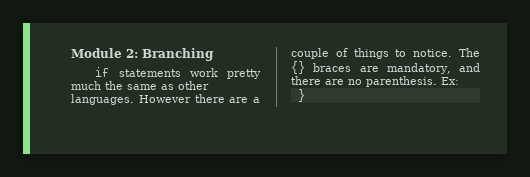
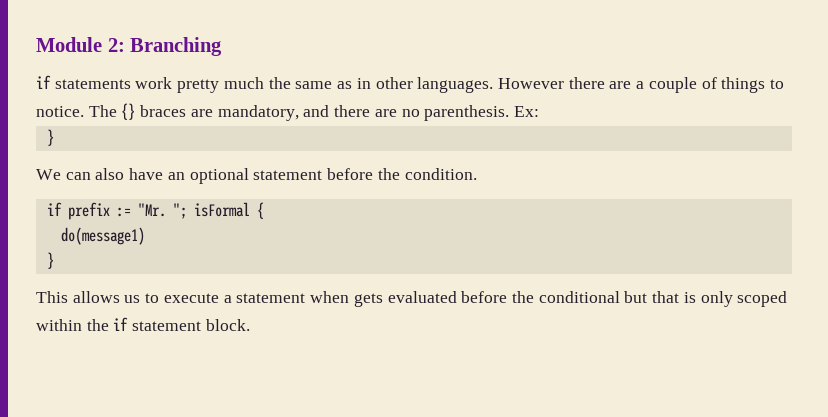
- if statements work pretty much the same as other languages.
+ if statements work pretty much the same as in other languages.
+ We can also have an optional statement before the condition.
+ if prefix := "Mr. "; isFormal {
+ do(message1)
+ }
+ This allows us to execute a statement when gets evaluated before the conditional but that is only scoped within the if statement block.

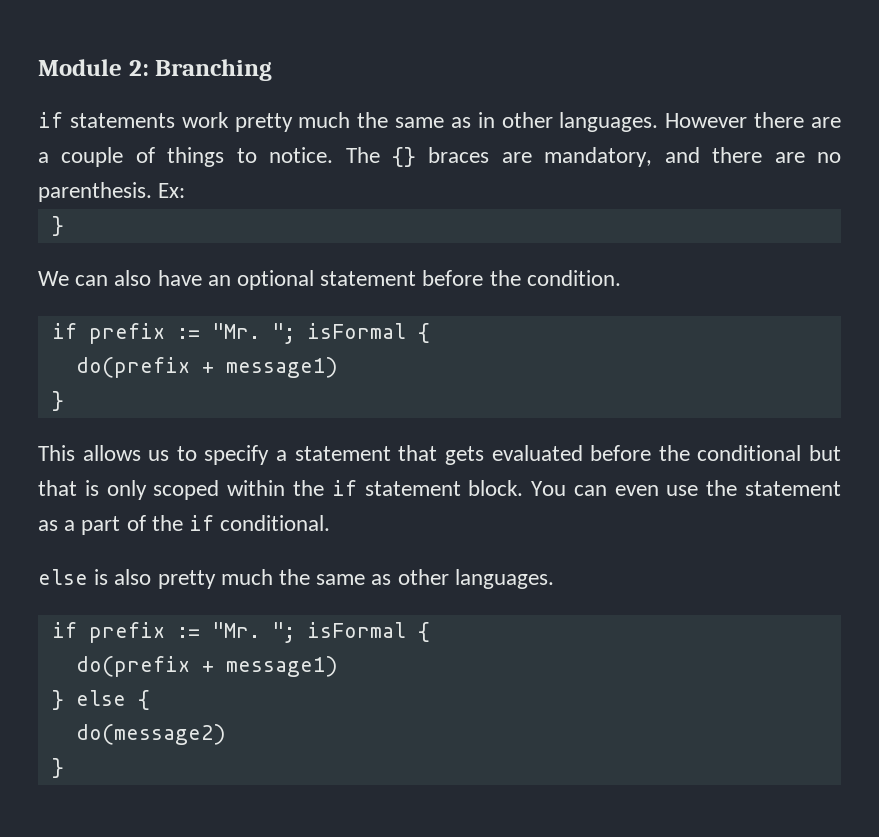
  We can also have an optional statement before the condition.
  if prefix := "Mr. "; isFormal {
- do(message1)
+ do(prefix + message1)
- This allows us to execute a statement when gets evaluated before the conditional but that is only scoped within the if statement block.
+ This allows us to specify a statement that gets evaluated before the conditional but that is only scoped within the if statement block.
+ You can even use the statement as a part of the if conditional.
+ else is also pretty much the same as other languages.
+ if prefix := "Mr. "; isFormal {
+ do(prefix + message1)
+ } else {
+ do(message2)
+ }

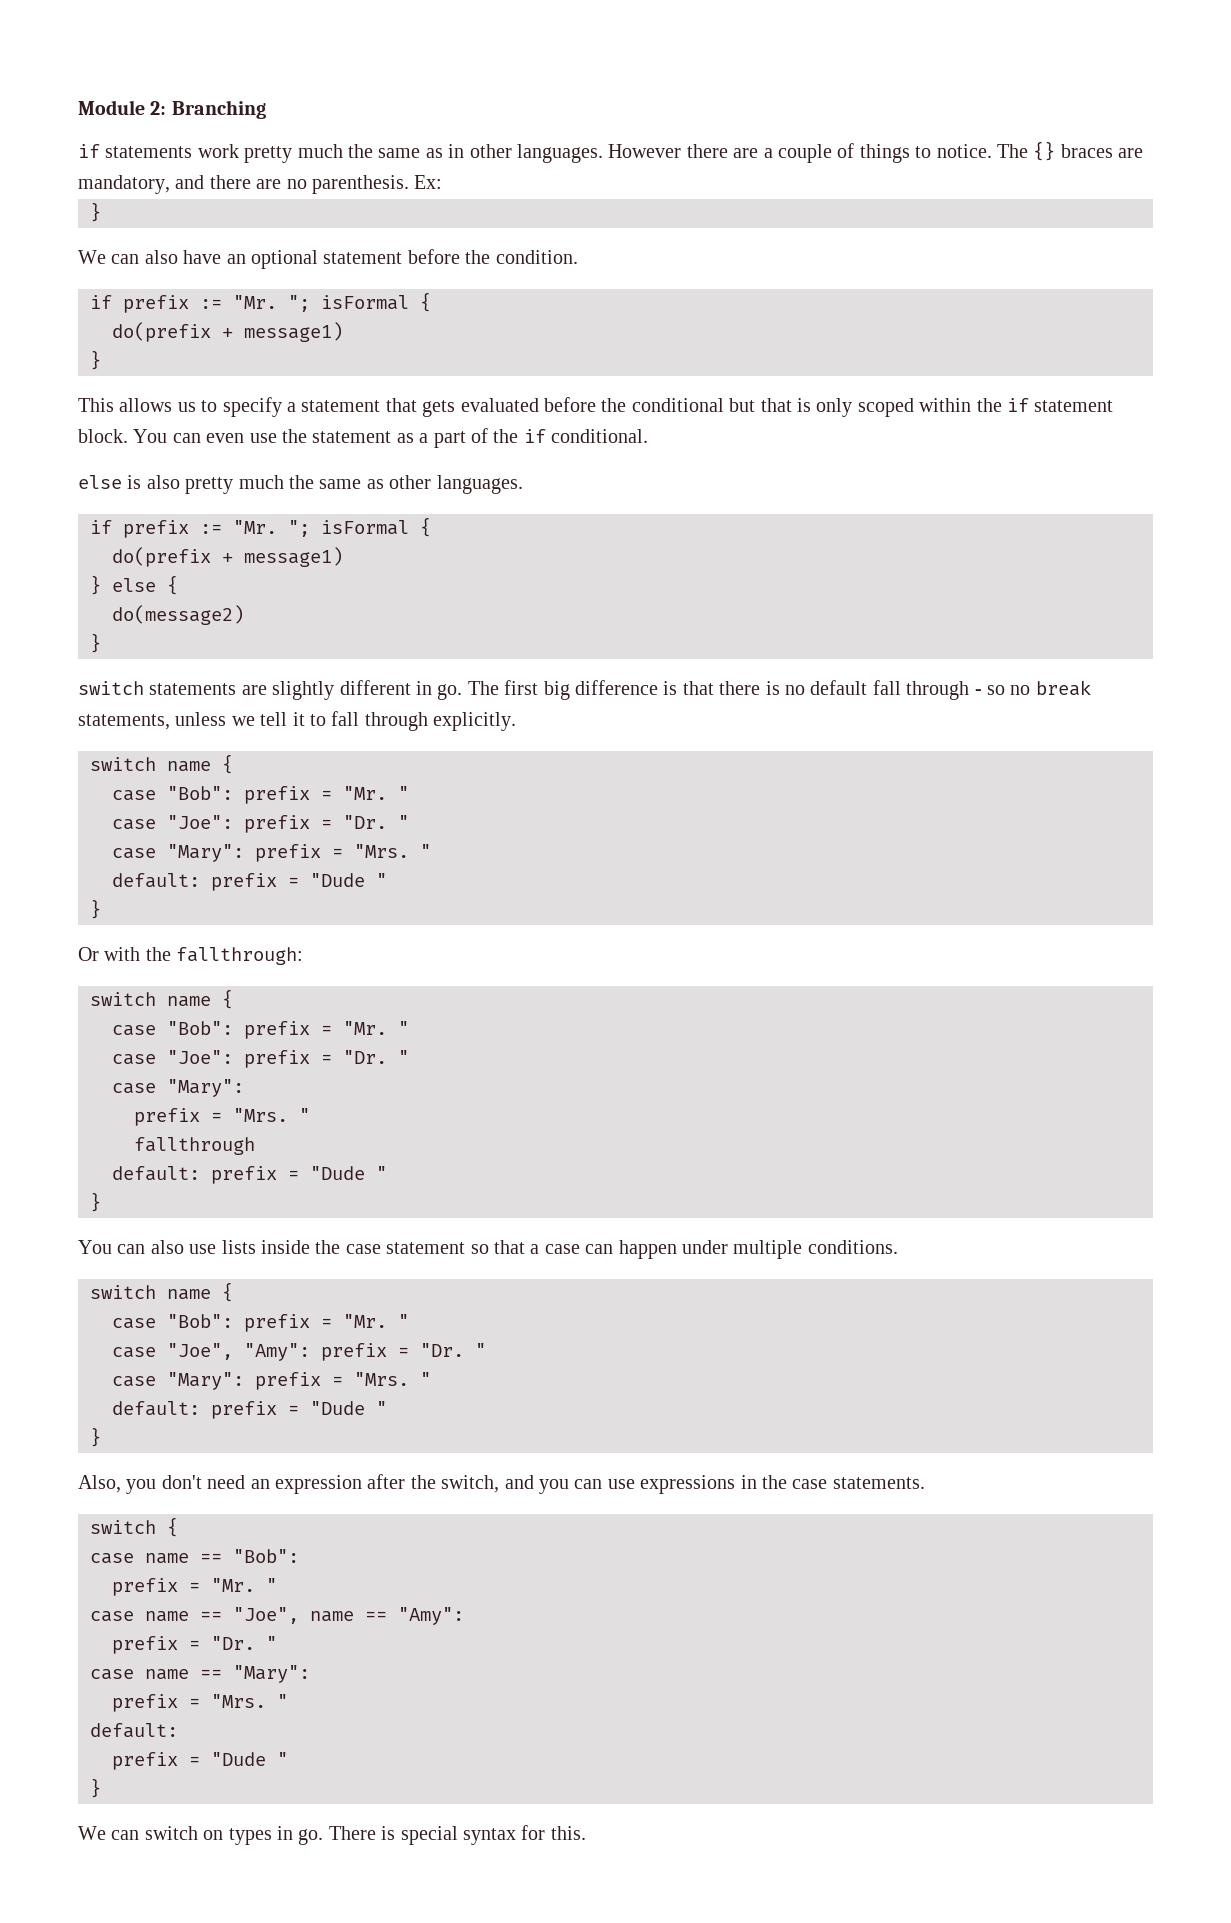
+ switch statements are slightly different in go. The first big difference is that there is no default fall through - so no break statements, unless we tell it to fall through explicitly.
+ switch name {
+ case "Bob": prefix = "Mr. "
+ case "Joe": prefix = "Dr. "
+ case "Mary": prefix = "Mrs. "
+ default: prefix = "Dude "
+ }
+ Or with the fallthrough:
+ switch name {
+ case "Bob": prefix = "Mr. "
+ case "Joe": prefix = "Dr. "
+ case "Mary":
+ prefix = "Mrs. "
+ fallthrough
+ default: prefix = "Dude "
+ }
+ You can also use lists inside the case statement so that a case can happen under multiple conditions.
+ switch name {
+ case "Bob": prefix = "Mr. "
+ case "Joe", "Amy": prefix = "Dr. "
+ case "Mary": prefix = "Mrs. "
+ default: prefix = "Dude "
+ }
+ Also, you don't need an expression after the switch, and you can use expressions in the case statements.
+ switch {
+ case name == "Bob":
+ prefix = "Mr. "
+ case name == "Joe", name == "Amy":
+ prefix = "Dr. "
+ case name == "Mary":
+ prefix = "Mrs. "
+ default:
+ prefix = "Dude "
+ }
+ We can switch on types in go. There is special syntax for this.

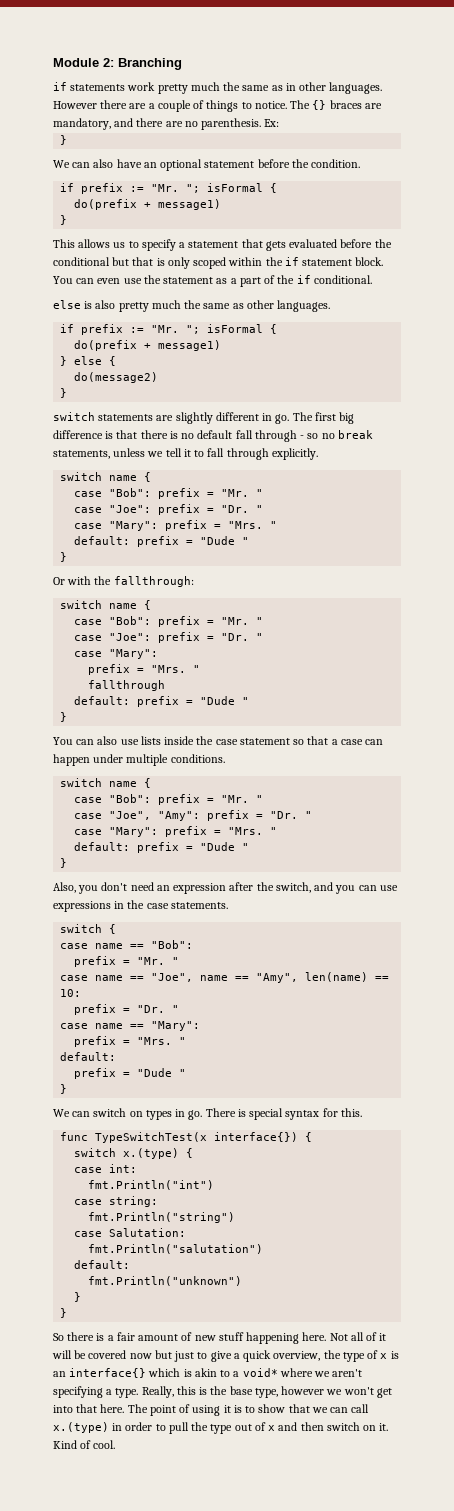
- case name == "Joe", name == "Amy":
+ case name == "Joe", name == "Amy", len(name) == 10:
+ func TypeSwitchTest(x interface{}) {
+ switch x.(type) {
+ case int:
+ fmt.Println("int")
+ case string:
+ fmt.Println("string")
+ case Salutation:
+ fmt.Println("salutation")
+ default:
+ fmt.Println("unknown")
+ }
+ }
+ So there is a fair amount of new stuff happening here. Not all of it will be covered now but just to give a quick overview, the type of x is an interface{} which is akin to a void* where we aren't specifying a type. Really, this is the base type, however we won't get into that here. The point of using it is to show that we can call x.(type) in order to pull the type out of x and then switch on it. Kind of cool.

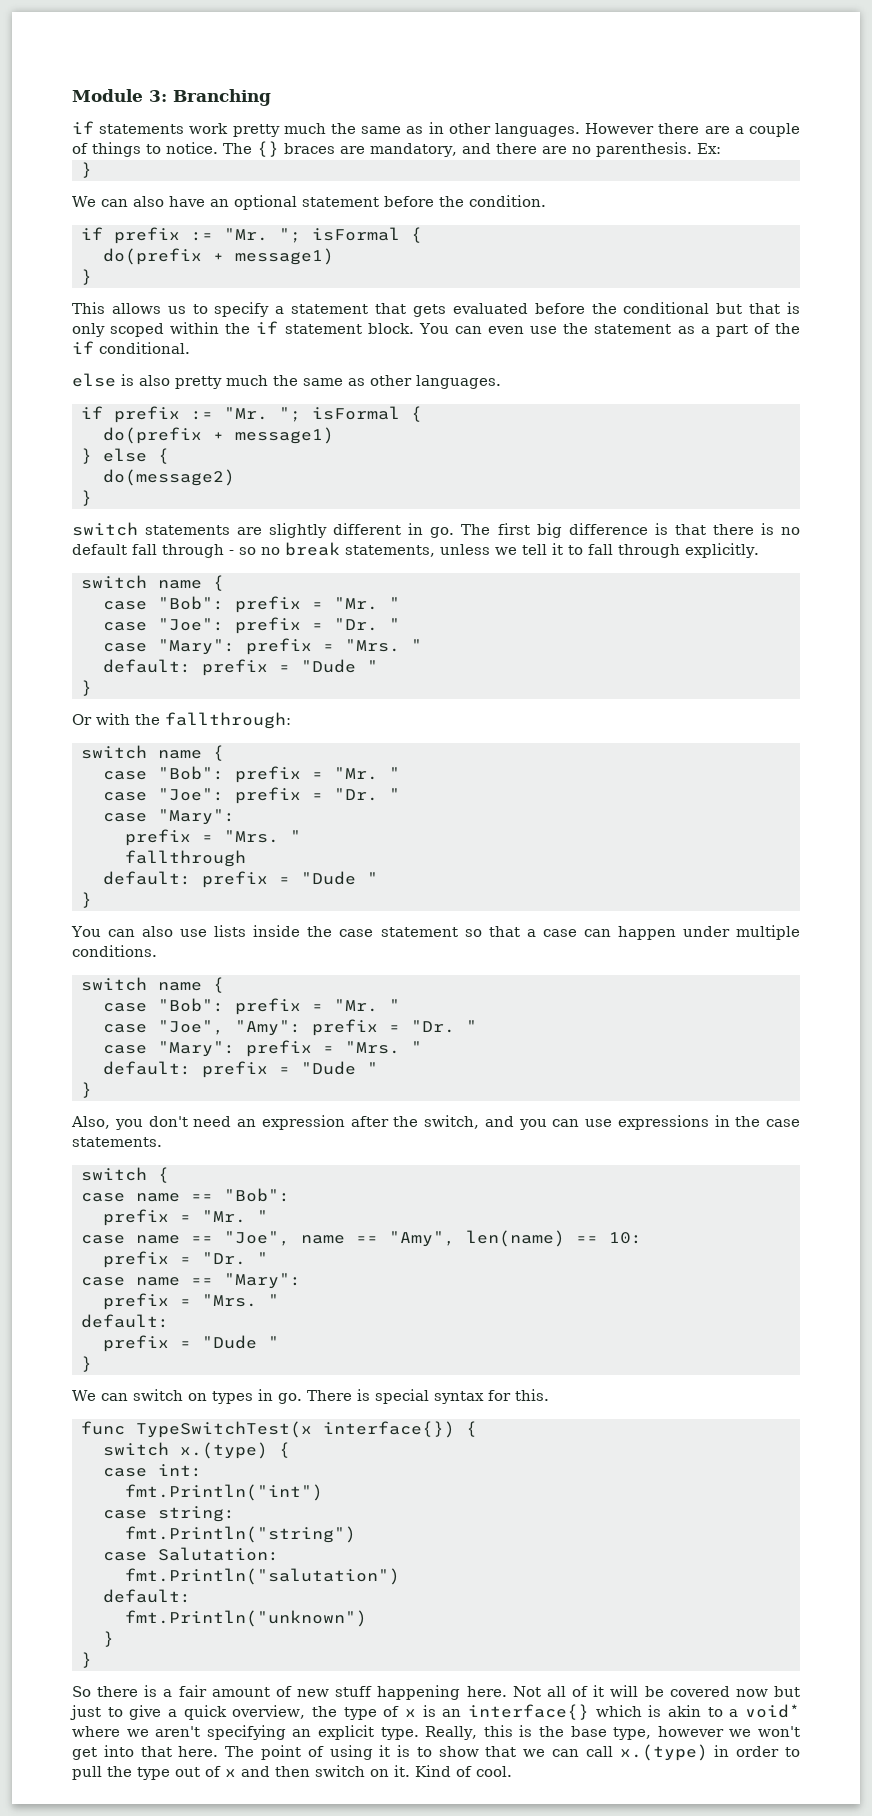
- Module 2: Branching
+ Module 3: Branching
- Not all of it will be covered now but just to give a quick overview, the type of x is an interface{} which is akin to a void* where we aren't specifying a type.
+ Not all of it will be covered now but just to give a quick overview, the type of x is an interface{} which is akin to a void* where we aren't specifying an explicit type.

